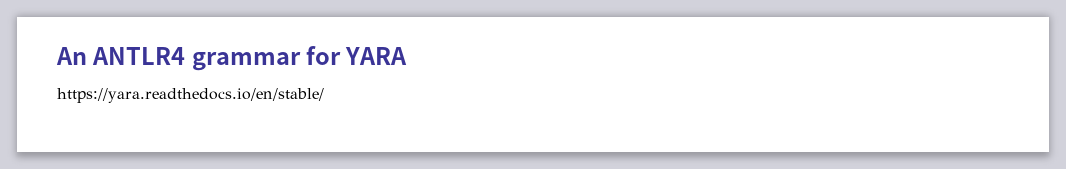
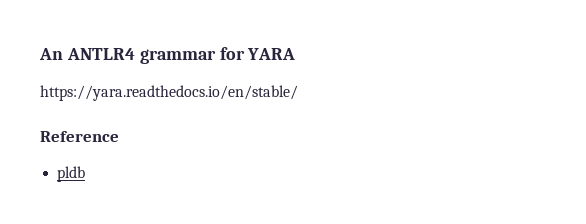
+ Reference
+ pldb

